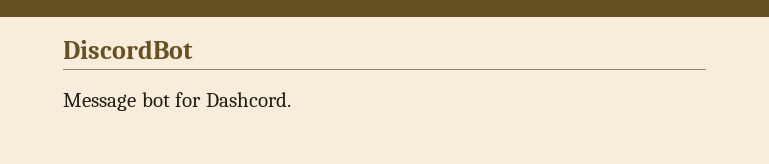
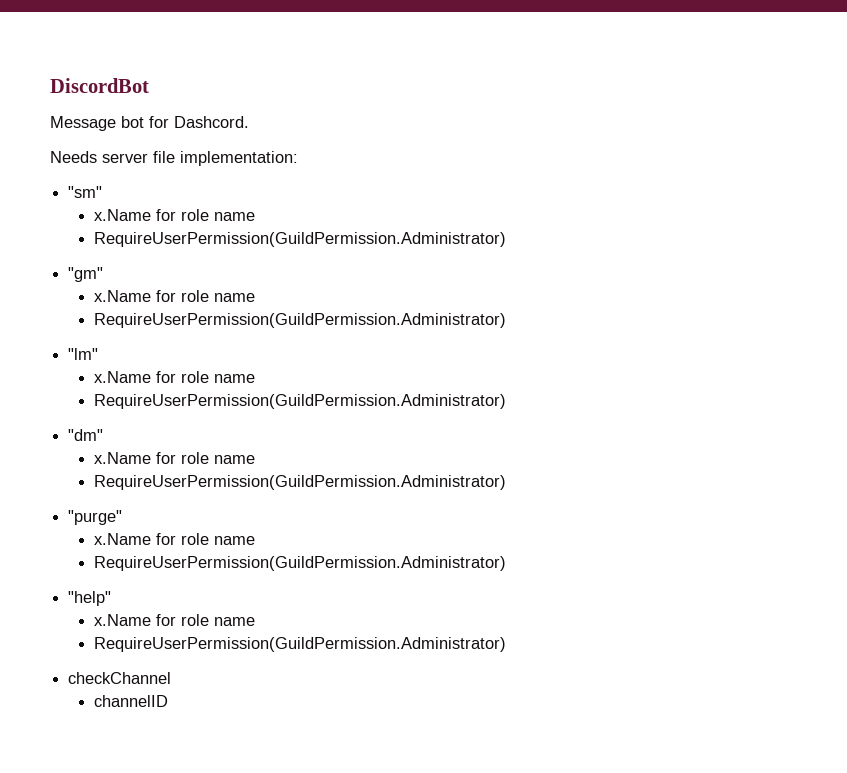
+ Needs server file implementation:
+ "sm"
+ x.Name for role name
+ RequireUserPermission(GuildPermission.Administrator)
+ "gm"
+ x.Name for role name
+ RequireUserPermission(GuildPermission.Administrator)
+ "lm"
+ x.Name for role name
+ RequireUserPermission(GuildPermission.Administrator)
+ "dm"
+ x.Name for role name
+ RequireUserPermission(GuildPermission.Administrator)
+ "purge"
+ x.Name for role name
+ RequireUserPermission(GuildPermission.Administrator)
+ "help"
+ x.Name for role name
+ RequireUserPermission(GuildPermission.Administrator)
+ checkChannel
+ channelID

